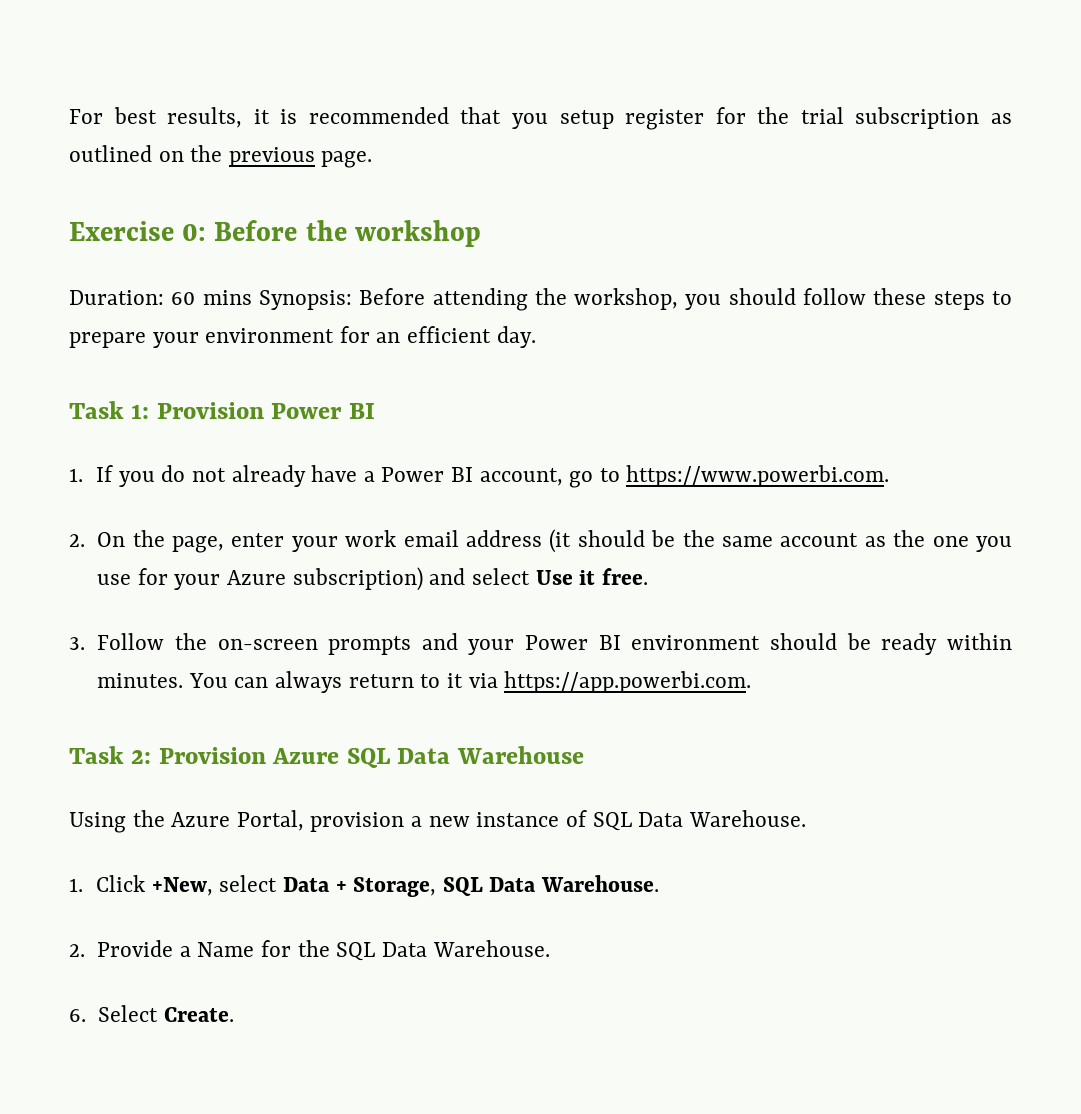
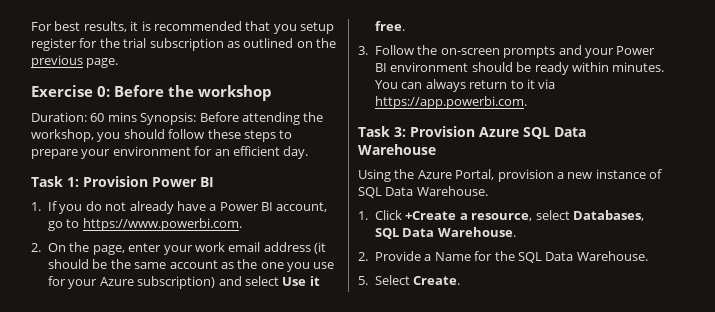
- Task 2: Provision Azure SQL Data Warehouse
+ Task 3: Provision Azure SQL Data Warehouse
- 1. Click +New, select Data + Storage, SQL Data Warehouse.
+ 1. Click +Create a resource, select Databases, SQL Data Warehouse.
- 6. Select Create.
+ 5. Select Create.

